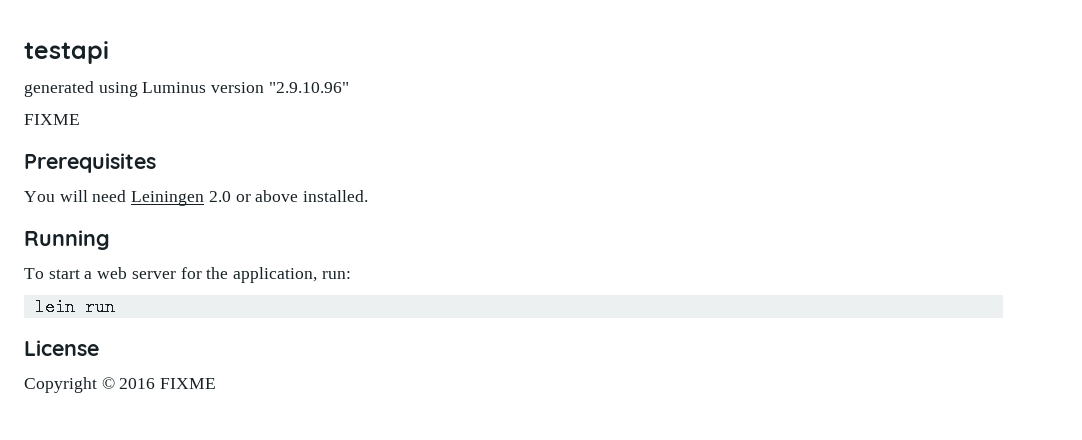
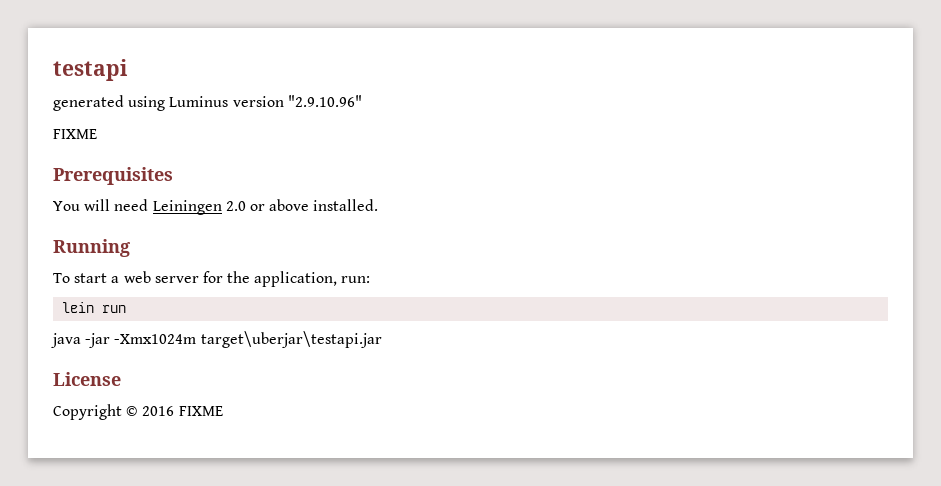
+ java -jar -Xmx1024m target\uberjar\testapi.jar

